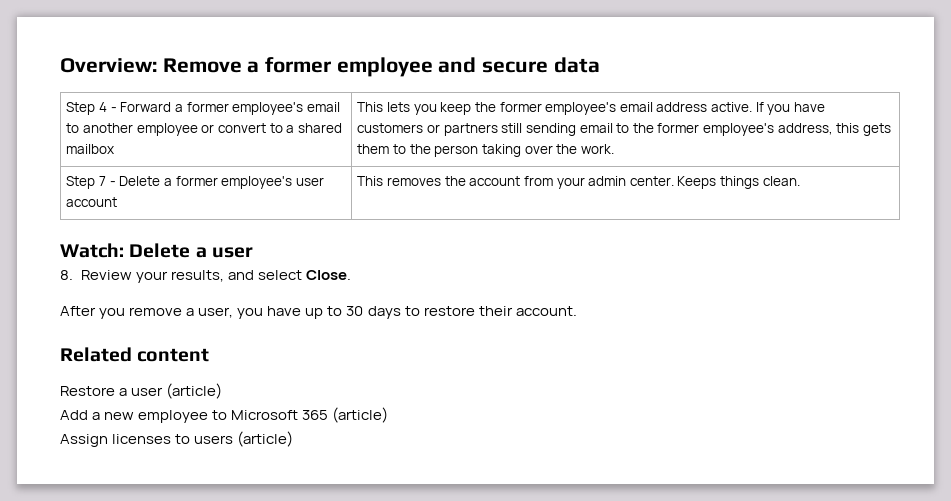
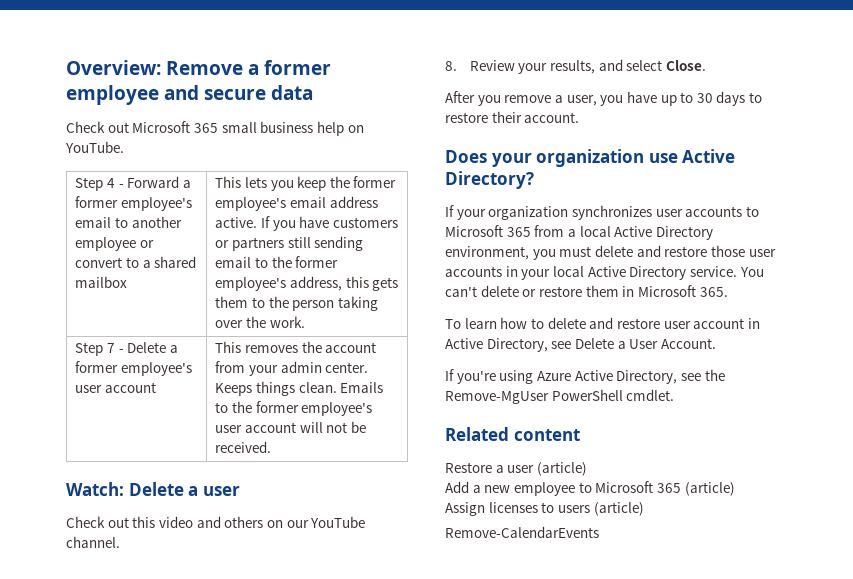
+ Check out Microsoft 365 small business help on YouTube.
- Step 7 - Delete a former employee's user account | This removes the account from your admin center. Keeps things clean.
+ Step 7 - Delete a former employee's user account | This removes the account from your admin center. Keeps things clean. Emails to the former employee's user account will not be received.
  Watch: Delete a user
+ Check out this video and others on our YouTube channel.
+ Does your organization use Active Directory?
+ If your organization synchronizes user accounts to Microsoft 365 from a local Active Directory environment, you must delete and restore those user accounts in your local Active Directory service. You can't delete or restore them in Microsoft 365.
+ To learn how to delete and restore user account in Active Directory, see Delete a User Account.
+ If you're using Azure Active Directory, see the Remove-MgUser PowerShell cmdlet.
+ Remove-CalendarEvents

